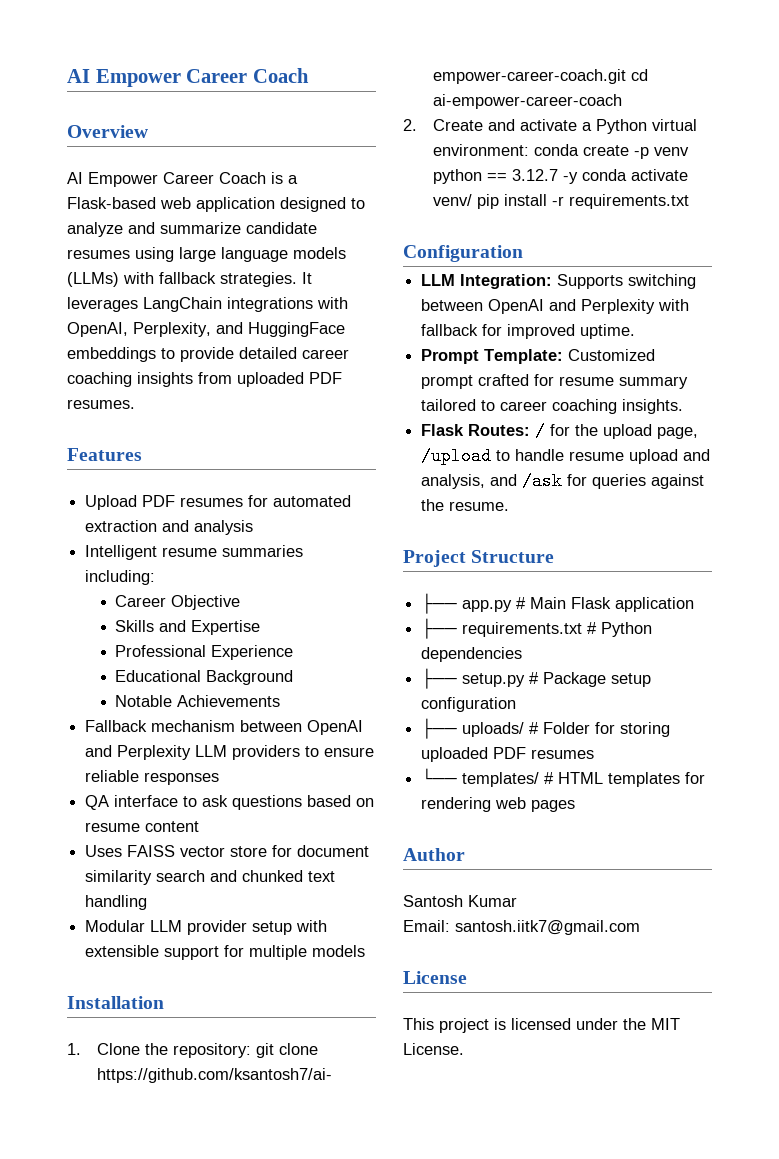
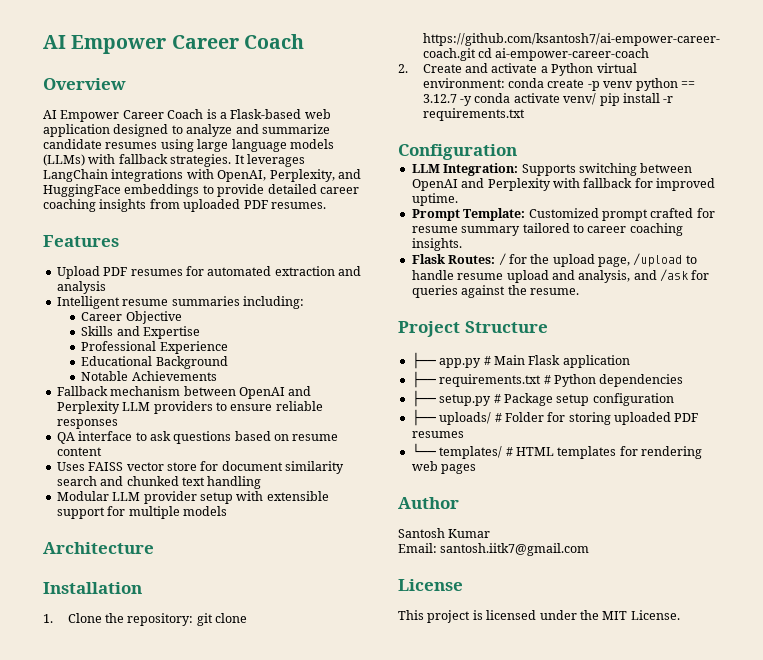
+ Architecture

